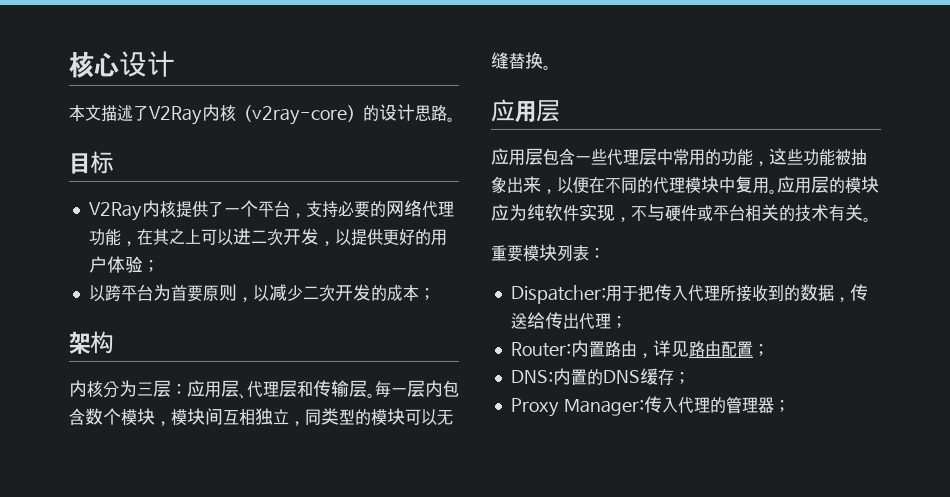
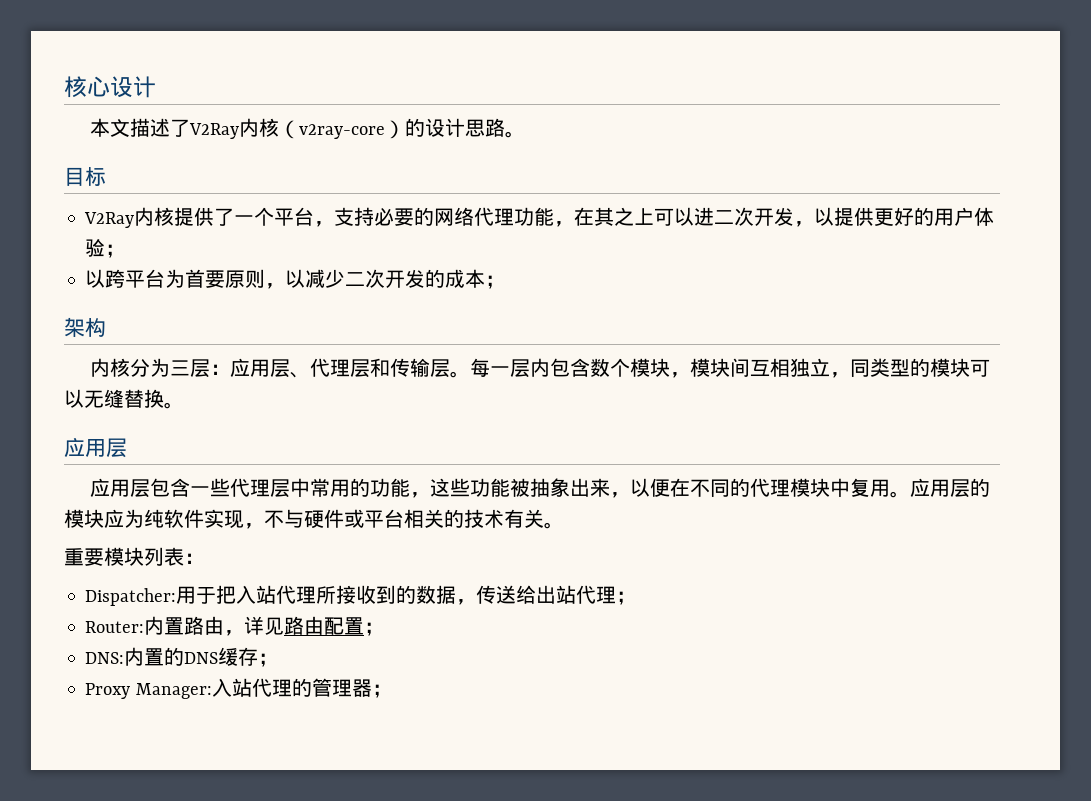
- Dispatcher:用于把传入代理所接收到的数据，传送给传出代理；
+ Dispatcher:用于把入站代理所接收到的数据，传送给出站代理；
- Proxy Manager:传入代理的管理器；
+ Proxy Manager:入站代理的管理器；

